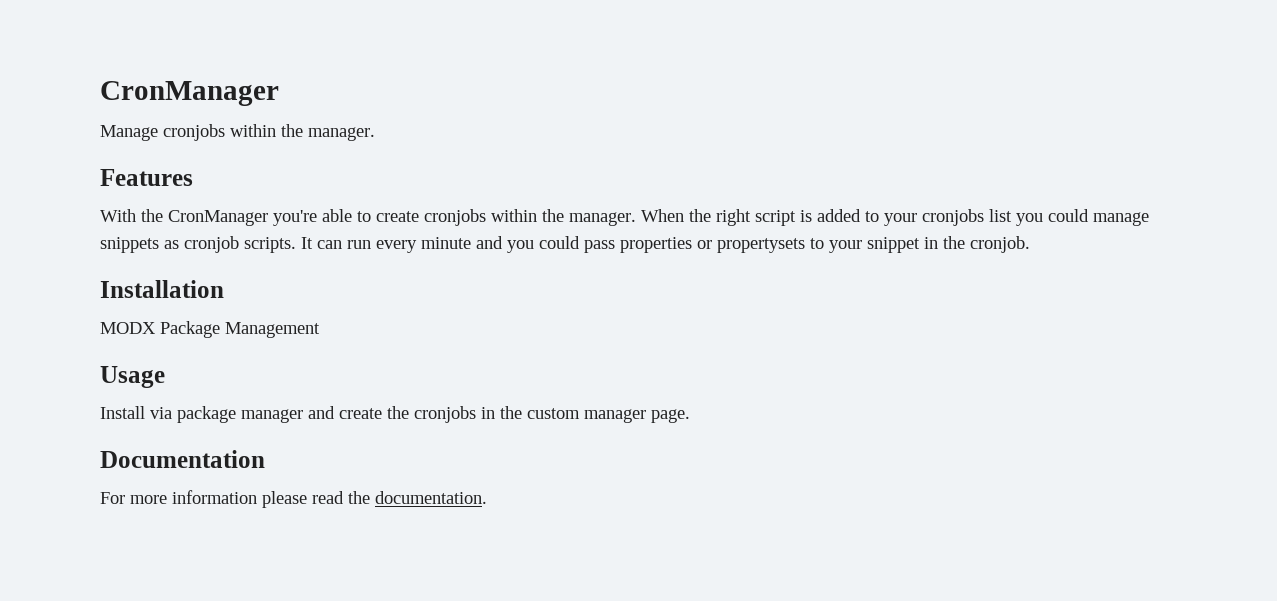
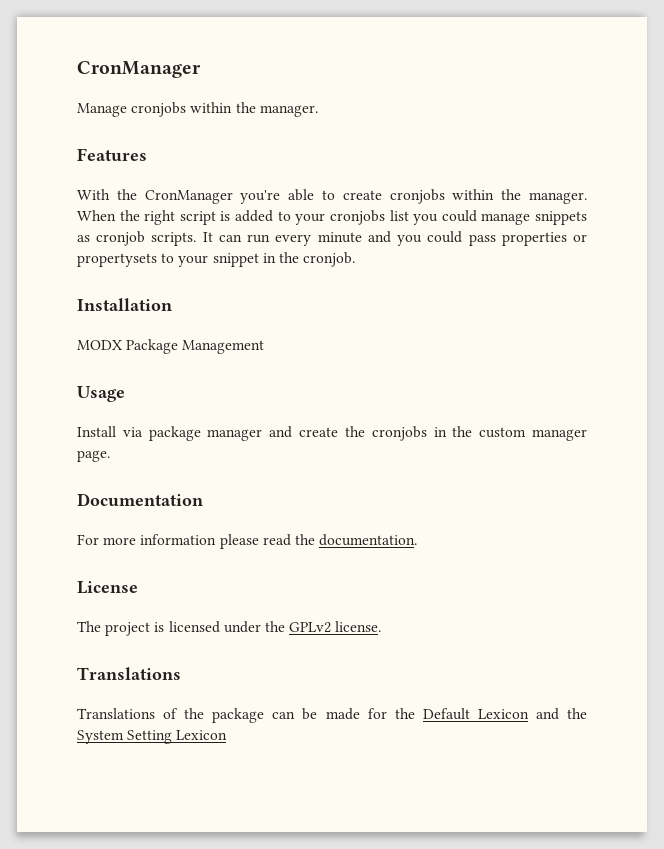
+ License
+ The project is licensed under the GPLv2 license.
+ Translations
+ Translations of the package can be made for the Default Lexicon and the System Setting Lexicon

